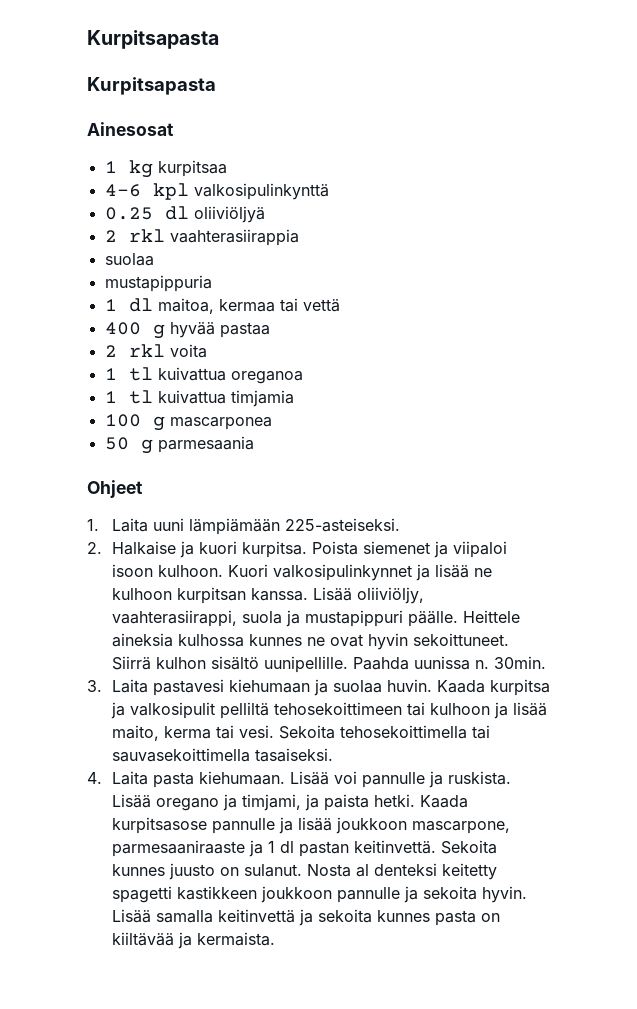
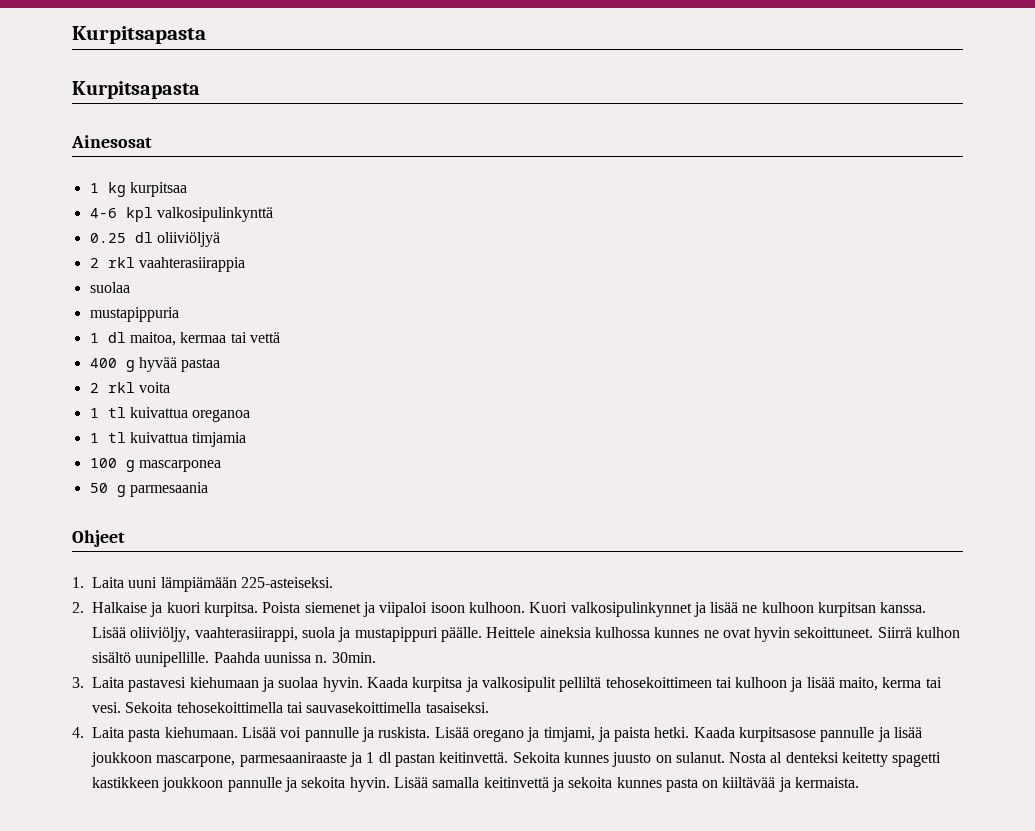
- 3. Laita pastavesi kiehumaan ja suolaa huvin.
+ 3. Laita pastavesi kiehumaan ja suolaa hyvin.

